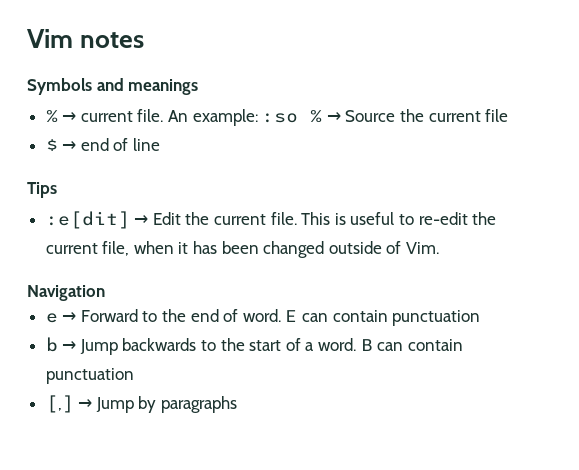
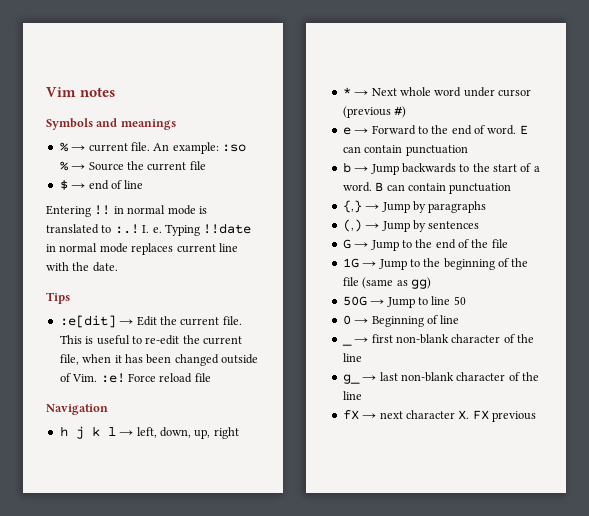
+ Entering !! in normal mode is translated to :.! I. e. Typing !!date in normal mode replaces current line with the date.
- This is useful to re-edit the current file, when it has been changed outside of Vim.
+ This is useful to re-edit the current file, when it has been changed outside of Vim. :e! Force reload file
  Navigation
+ h j k l → left, down, up, right
+ * → Next whole word under cursor (previous #)
- [,] → Jump by paragraphs
+ {,} → Jump by paragraphs
+ (,) → Jump by sentences
+ G → Jump to the end of the file
+ 1G → Jump to the beginning of the file (same as gg)
+ 50G → Jump to line 50
+ 0 → Beginning of line
+ _ → first non-blank character of the line
+ g_ → last non-blank character of the line
+ fX → next character X. FX previous

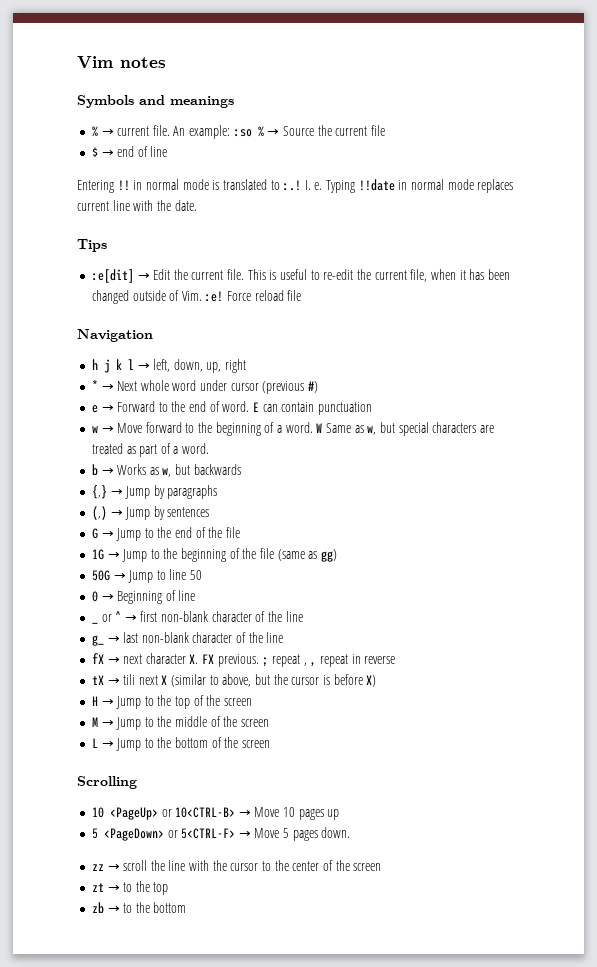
- b → Jump backwards to the start of a word. B can contain punctuation
+ w → Move forward to the beginning of a word. W Same as w, but special characters are treated as part of a word.
+ b → Works as w, but backwards
- _ → first non-blank character of the line
+ _ or ^ → first non-blank character of the line
- fX → next character X. FX previous
+ fX → next character X. FX previous. ; repeat , , repeat in reverse
+ tX → tili next X (similar to above, but the cursor is before X)
+ H → Jump to the top of the screen
+ M → Jump to the middle of the screen
+ L → Jump to the bottom of the screen
+ Scrolling
+ 10 <PageUp> or 10<CTRL-B> → Move 10 pages up
+ 5 <PageDown> or 5<CTRL-F> → Move 5 pages down.
+ zz → scroll the line with the cursor to the center of the screen
+ zt → to the top
+ zb → to the bottom

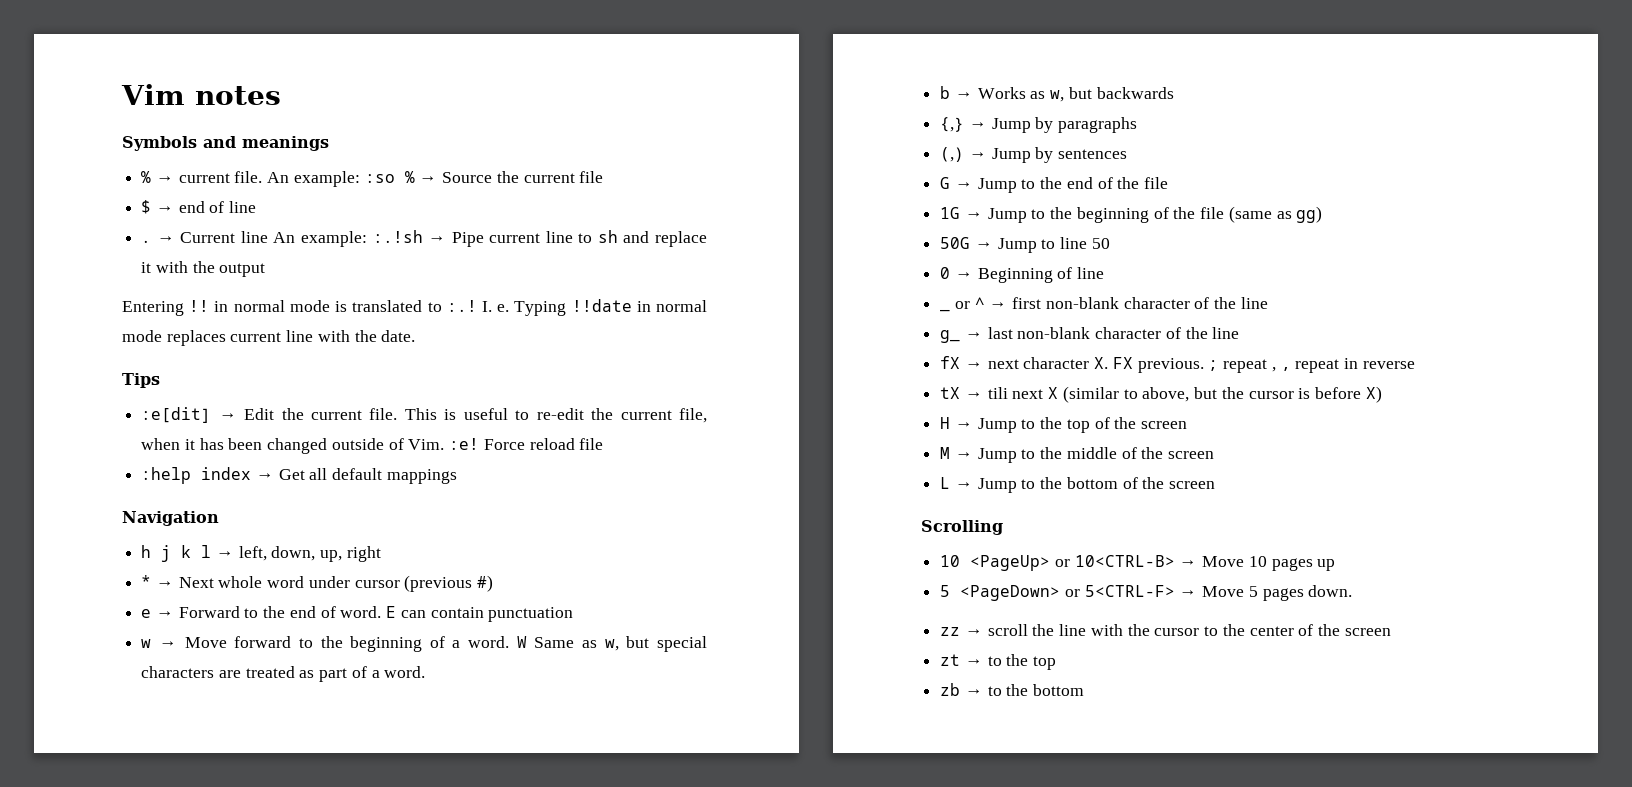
+ . → Current line An example: :.!sh → Pipe current line to sh and replace it with the output
+ :help index → Get all default mappings

